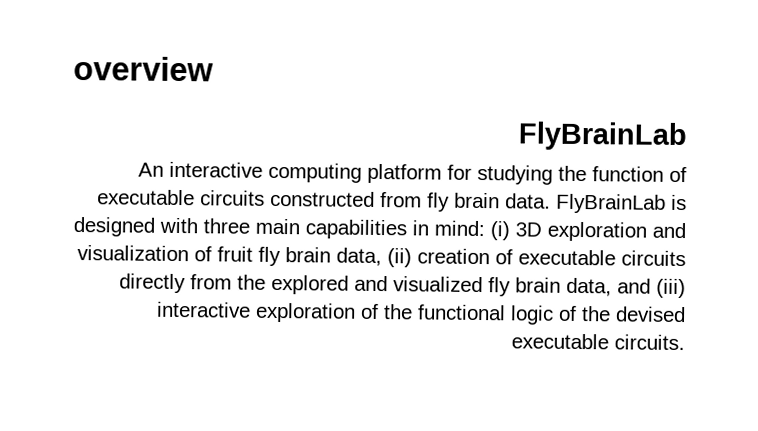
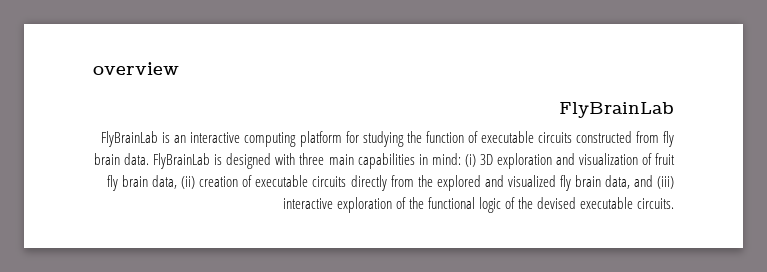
- An interactive computing platform for studying the function of executable circuits constructed from fly brain data.
+ FlyBrainLab is an interactive computing platform for studying the function of executable circuits constructed from fly brain data.

